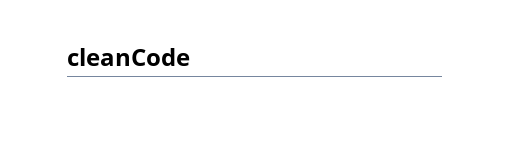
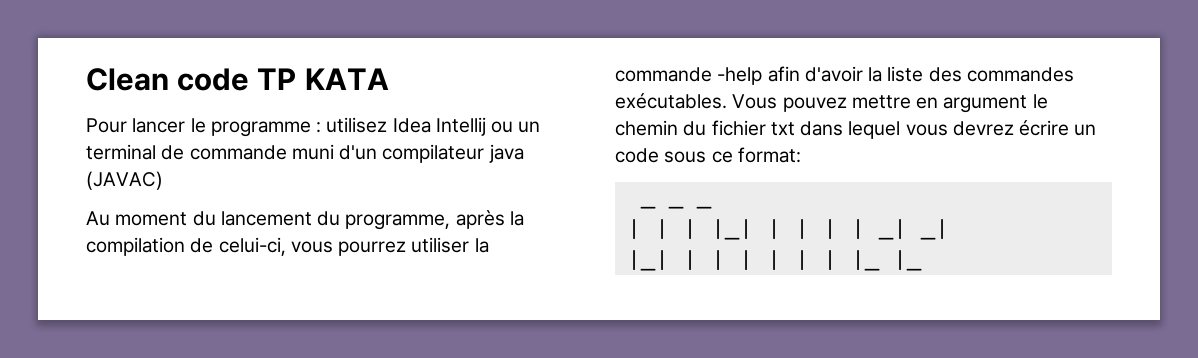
- cleanCode
+ Clean code TP KATA
+ Pour lancer le programme : utilisez Idea Intellij ou un terminal de commande muni d'un compilateur java (JAVAC)
+ Au moment du lancement du programme, après la compilation de celui-ci, vous pourrez utiliser la commande -help afin d'avoir la liste des commandes exécutables. Vous pouvez mettre en argument le chemin du fichier txt dans lequel vous devrez écrire un code sous ce format:
+ _ _ _
+ | | | |_| | | | | _| _|
+ |_| | | | | | | |_ |_

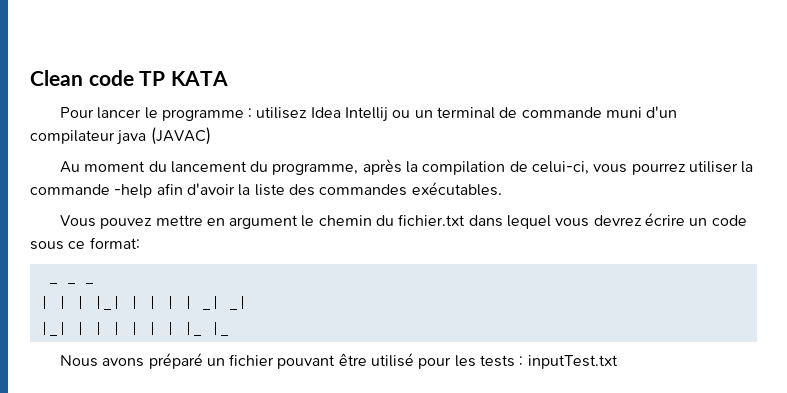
- Au moment du lancement du programme, après la compilation de celui-ci, vous pourrez utiliser la commande -help afin d'avoir la liste des commandes exécutables. Vous pouvez mettre en argument le chemin du fichier txt dans lequel vous devrez écrire un code sous ce format:
+ Au moment du lancement du programme, après la compilation de celui-ci, vous pourrez utiliser la commande -help afin d'avoir la liste des commandes exécutables.
+ Vous pouvez mettre en argument le chemin du fichier.txt dans lequel vous devrez écrire un code sous ce format:
+ Nous avons préparé un fichier pouvant être utilisé pour les tests : inputTest.txt

